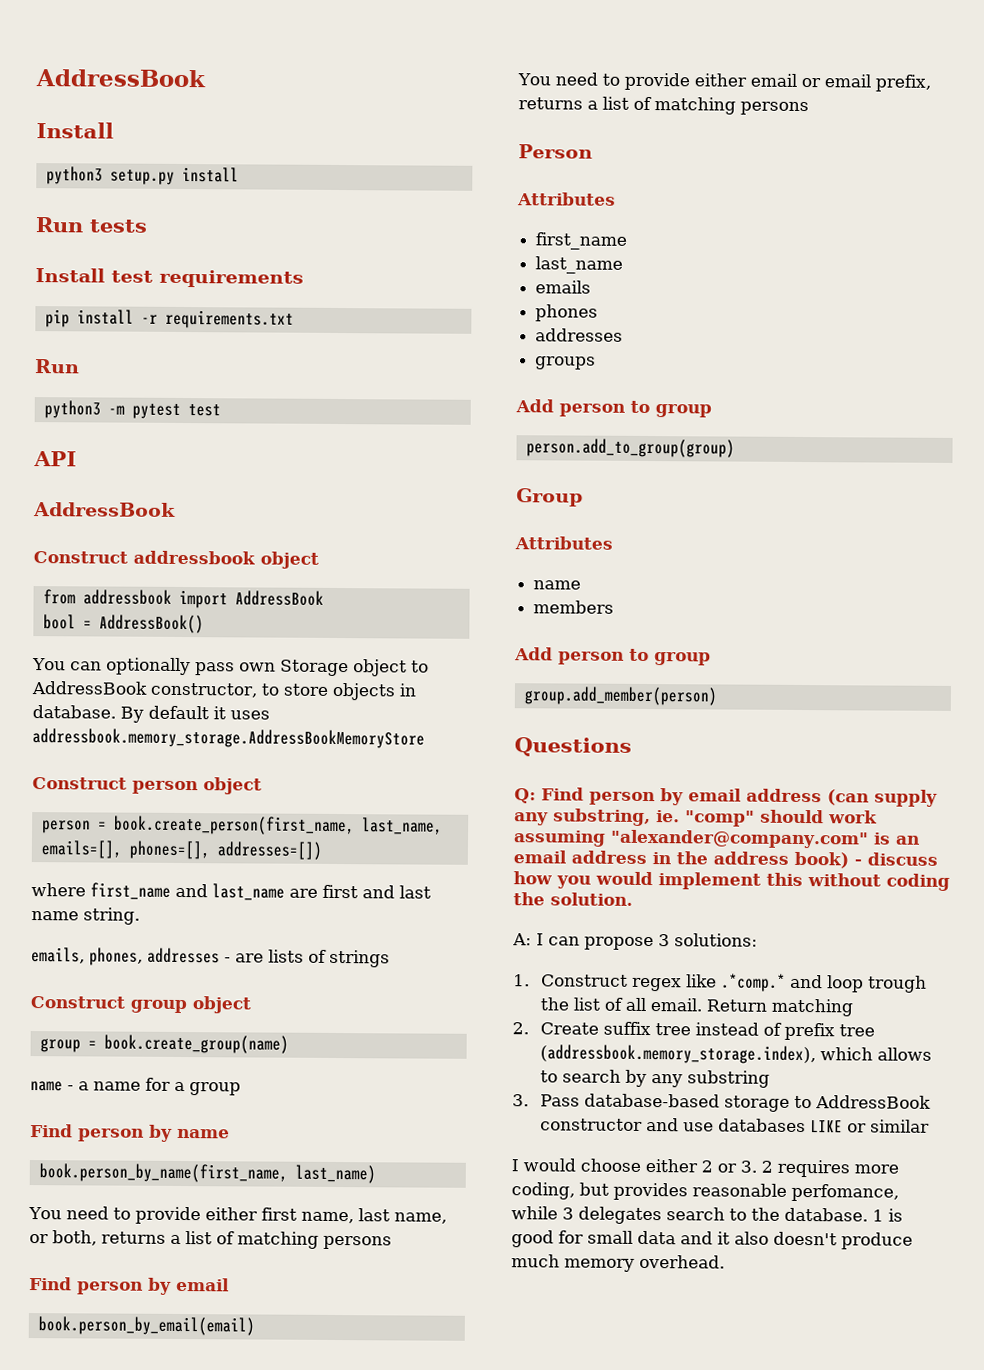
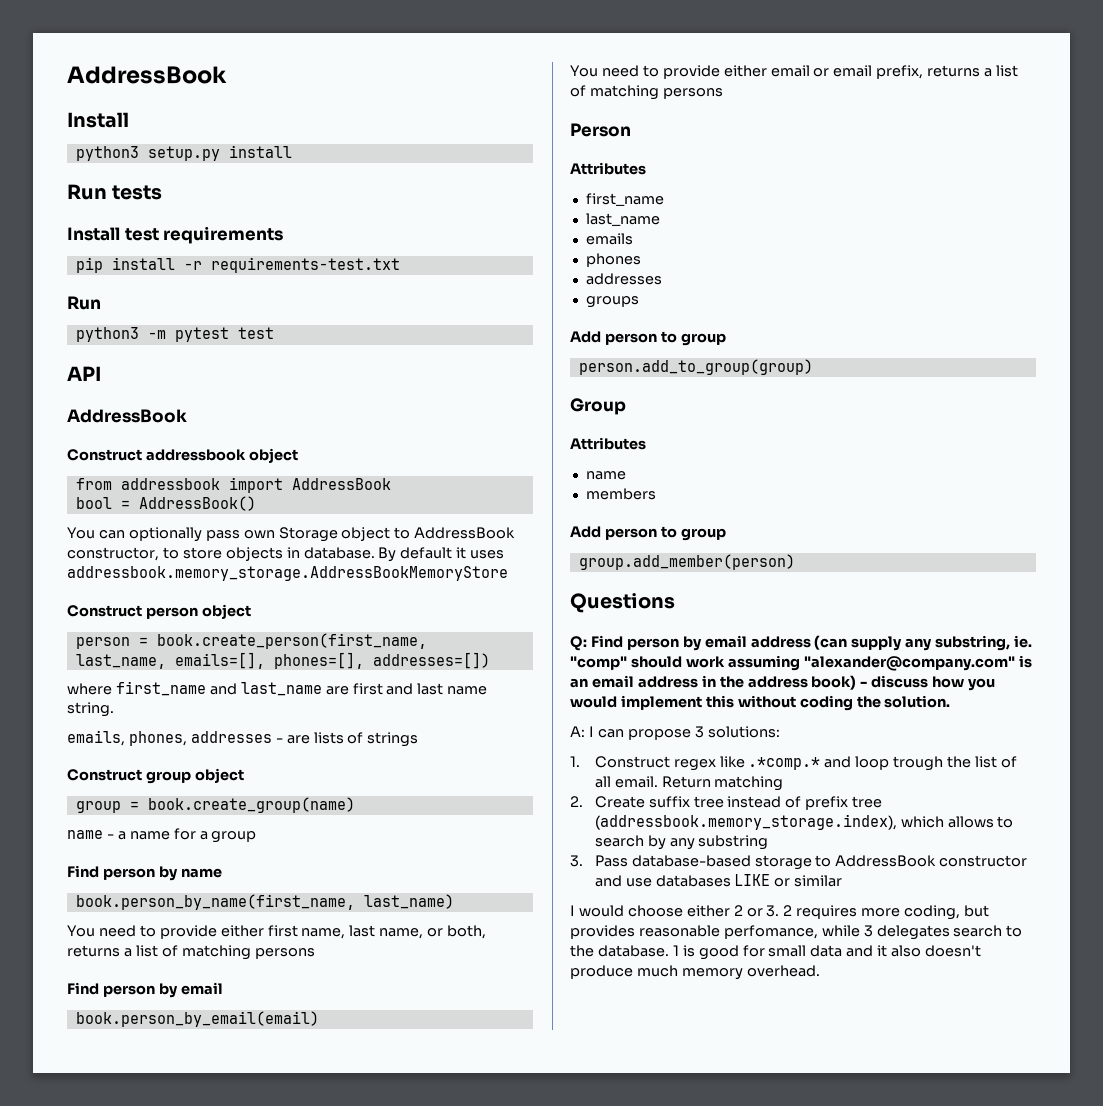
- pip install -r requirements.txt
+ pip install -r requirements-test.txt

